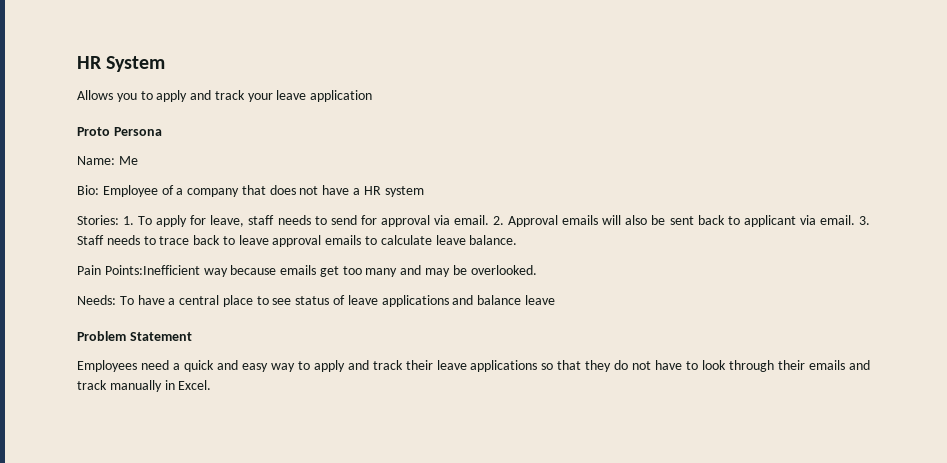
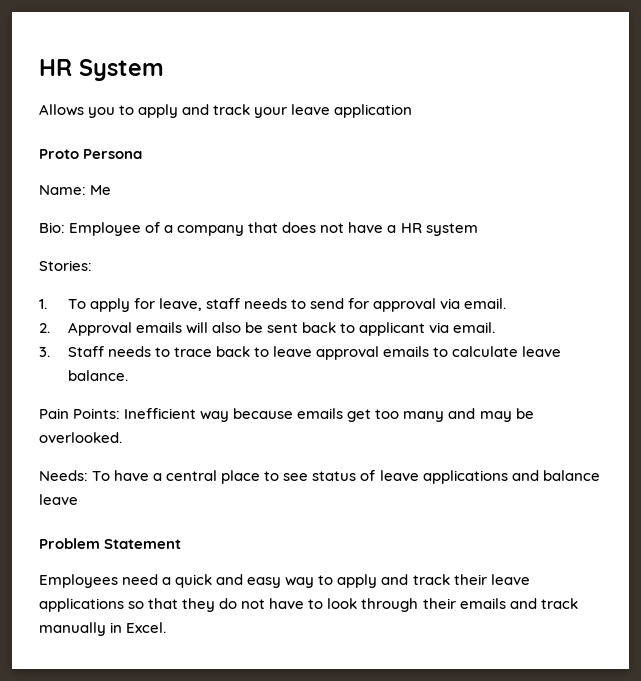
- Stories: 1. To apply for leave, staff needs to send for approval via email. 2. Approval emails will also be sent back to applicant via email. 3. Staff needs to trace back to leave approval emails to calculate leave balance.
+ Stories:
+ 1. To apply for leave, staff needs to send for approval via email.
+ 2. Approval emails will also be sent back to applicant via email.
+ 3. Staff needs to trace back to leave approval emails to calculate leave balance.
- Pain Points:Inefficient way because emails get too many and may be overlooked.
+ Pain Points: Inefficient way because emails get too many and may be overlooked.

